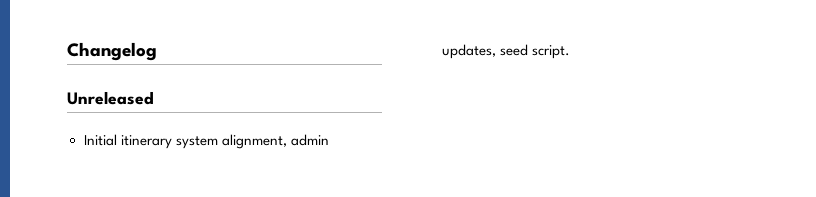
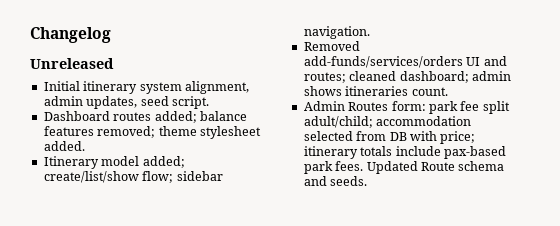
+ Dashboard routes added; balance features removed; theme stylesheet added.
+ Itinerary model added; create/list/show flow; sidebar navigation.
+ Removed add-funds/services/orders UI and routes; cleaned dashboard; admin shows itineraries count.
+ Admin Routes form: park fee split adult/child; accommodation selected from DB with price; itinerary totals include pax-based park fees. Updated Route schema and seeds.

